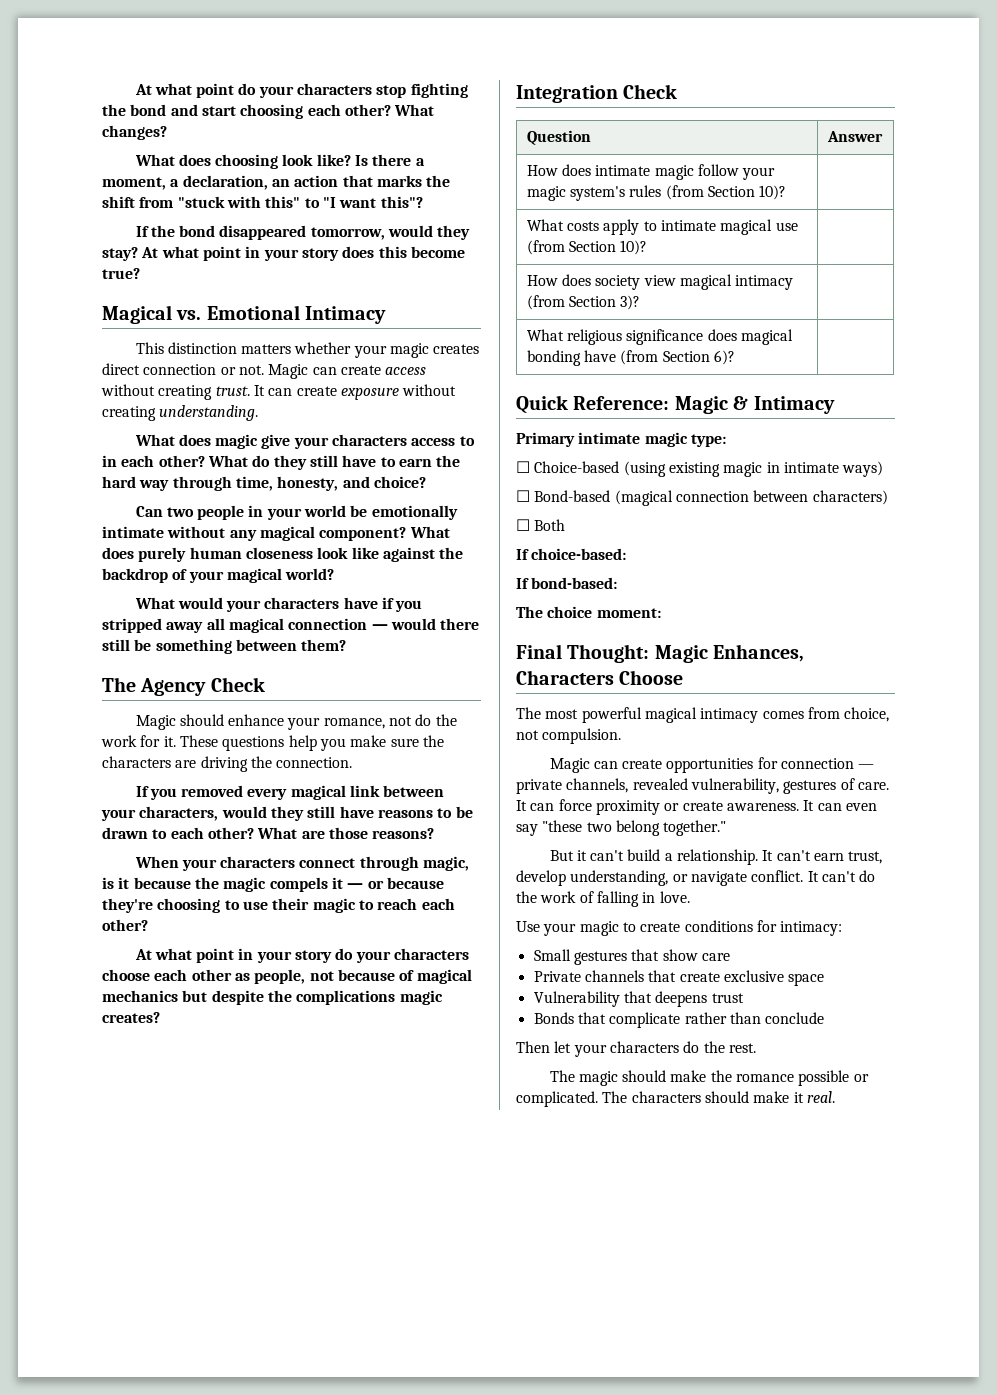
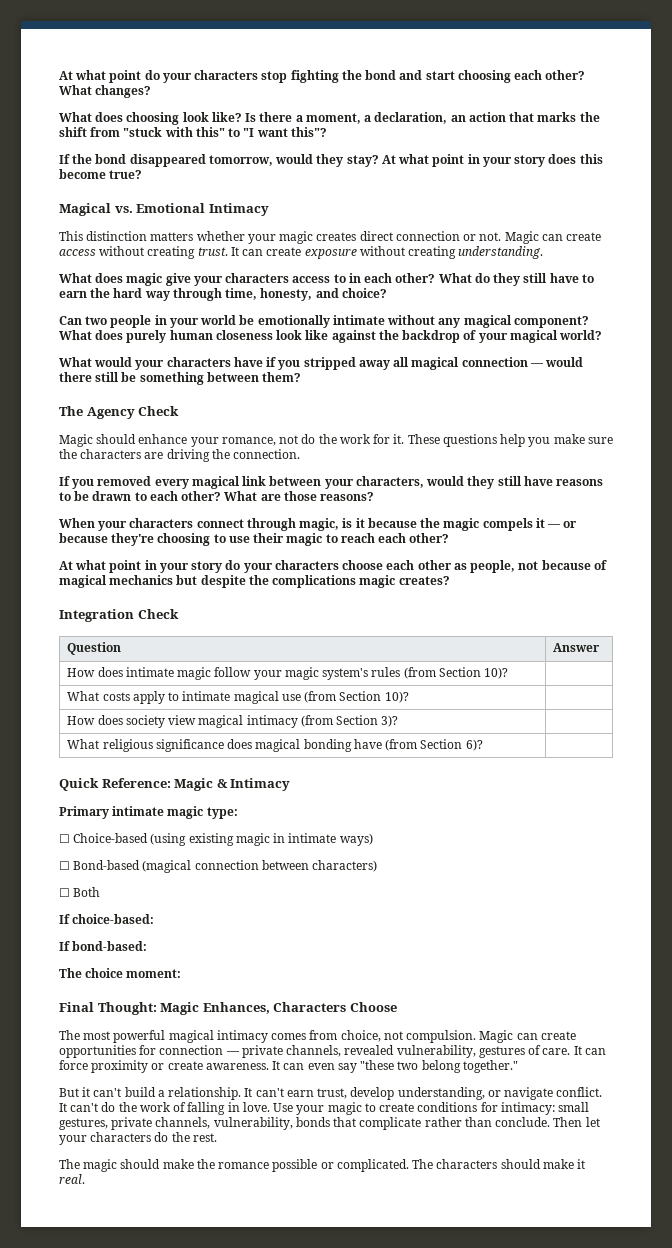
- The most powerful magical intimacy comes from choice, not compulsion.
- Magic can create opportunities for connection — private channels, revealed vulnerability, gestures of care.
+ The most powerful magical intimacy comes from choice, not compulsion. Magic can create opportunities for connection — private channels, revealed vulnerability, gestures of care.
- It can't do the work of falling in love.
- Use your magic to create conditions for intimacy:
- Small gestures that show care
- Private channels that create exclusive space
- Vulnerability that deepens trust
- Bonds that complicate rather than conclude
- Then let your characters do the rest.
+ It can't do the work of falling in love. Use your magic to create conditions for intimacy: small gestures, private channels, vulnerability, bonds that complicate rather than conclude. Then let your characters do the rest.

